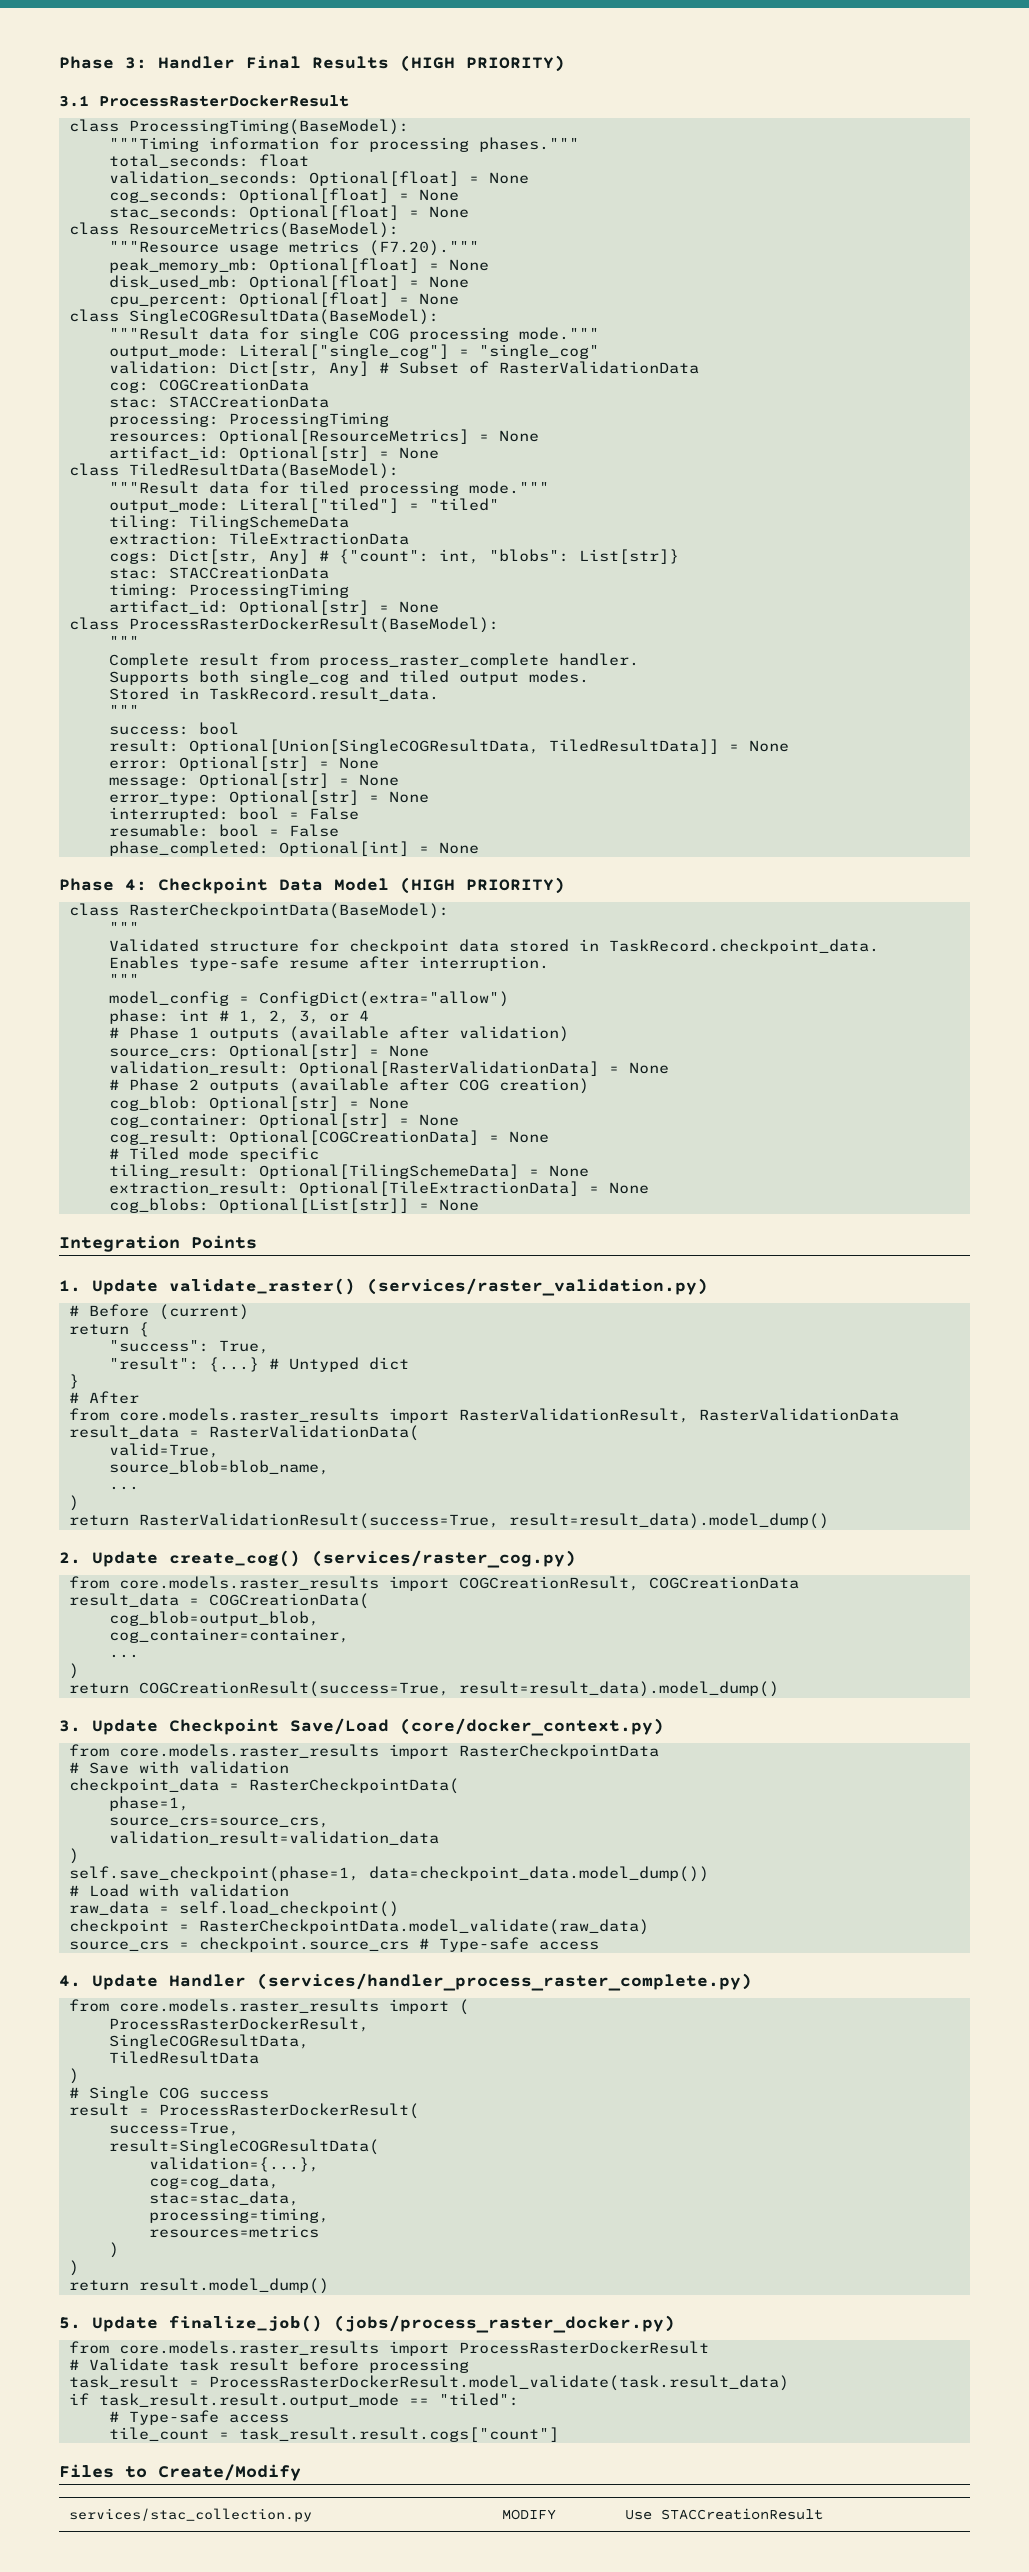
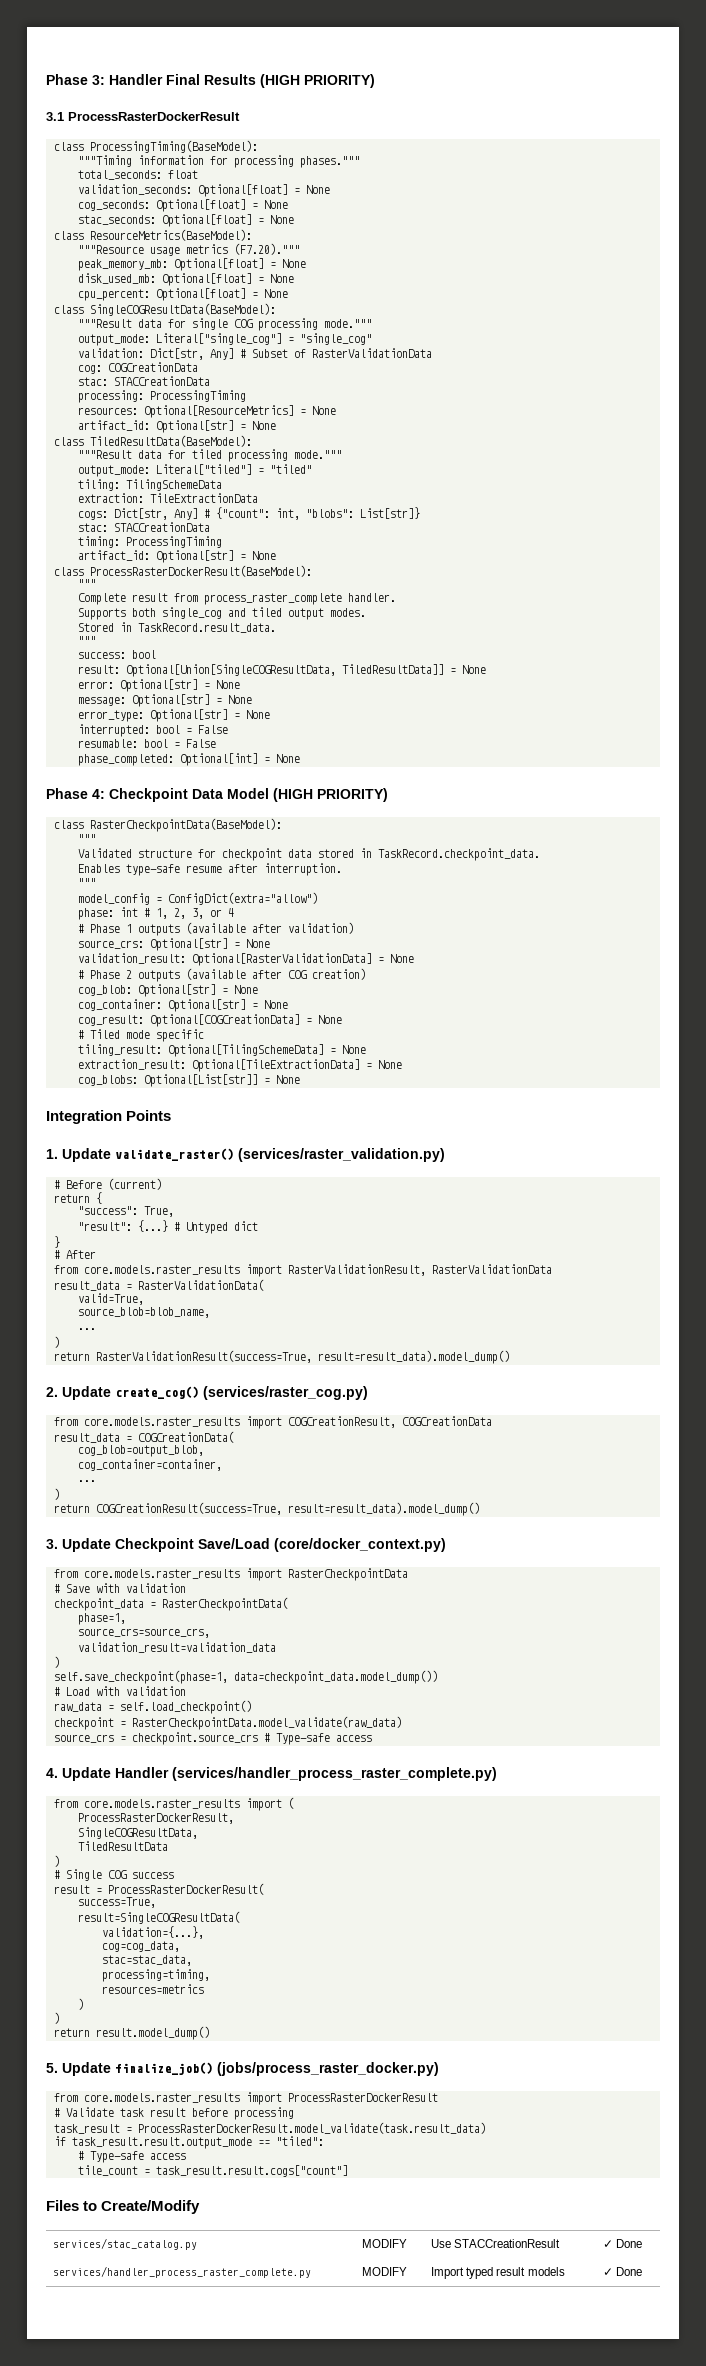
- services/stac_collection.py | MODIFY | Use STACCreationResult
+ services/stac_catalog.py | MODIFY | Use STACCreationResult | ✓ Done
+ services/handler_process_raster_complete.py | MODIFY | Import typed result models | ✓ Done

